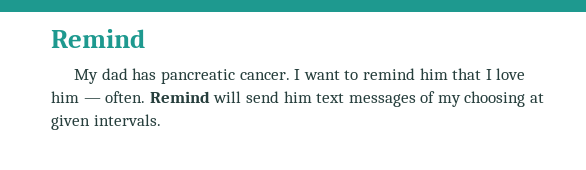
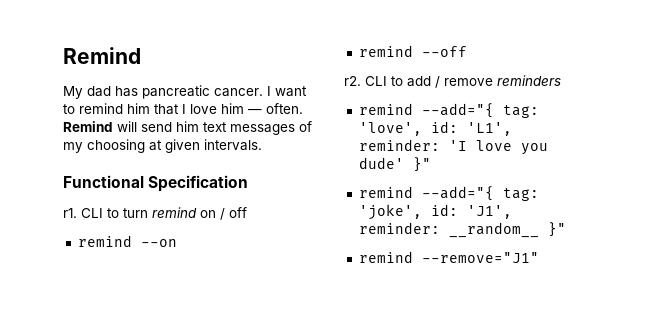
+ Functional Specification
+ r1. CLI to turn remind on / off
+ remind --on
+ remind --off
+ r2. CLI to add / remove reminders
+ remind --add="{ tag: 'love', id: 'L1', reminder: 'I love you dude' }"
+ remind --add="{ tag: 'joke', id: 'J1', reminder: __random__ }"
+ remind --remove="J1"

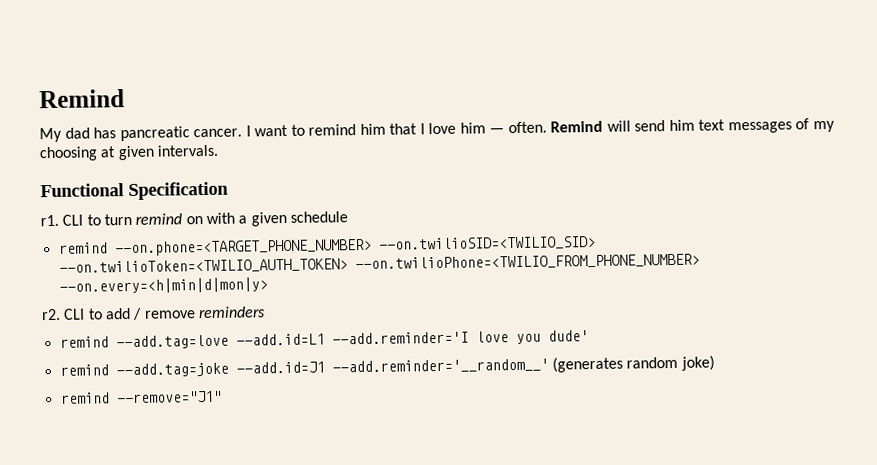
- CLI to turn remind on / off
- remind --on
- remind --off
+ CLI to turn remind on with a given schedule
+ remind --on.phone=<TARGET_PHONE_NUMBER> --on.twilioSID=<TWILIO_SID> --on.twilioToken=<TWILIO_AUTH_TOKEN> --on.twilioPhone=<TWILIO_FROM_PHONE_NUMBER> --on.every=<h|min|d|mon|y>
- remind --add="{ tag: 'love', id: 'L1', reminder: 'I love you dude' }"
- remind --add="{ tag: 'joke', id: 'J1', reminder: __random__ }"
+ remind --add.tag=love --add.id=L1 --add.reminder='I love you dude'
+ remind --add.tag=joke --add.id=J1 --add.reminder='__random__' (generates random joke)

